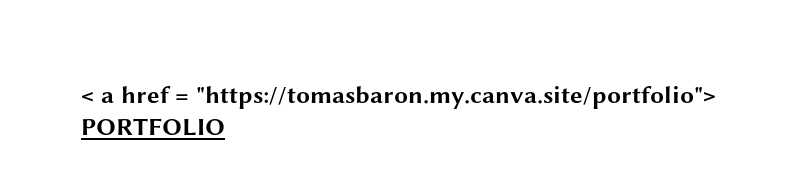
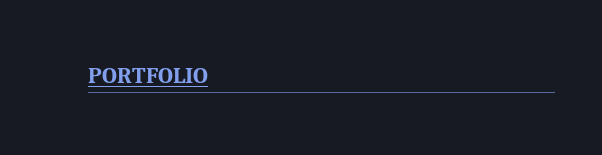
- < a href = "https://tomasbaron.my.canva.site/portfolio"> PORTFOLIO
+ PORTFOLIO

